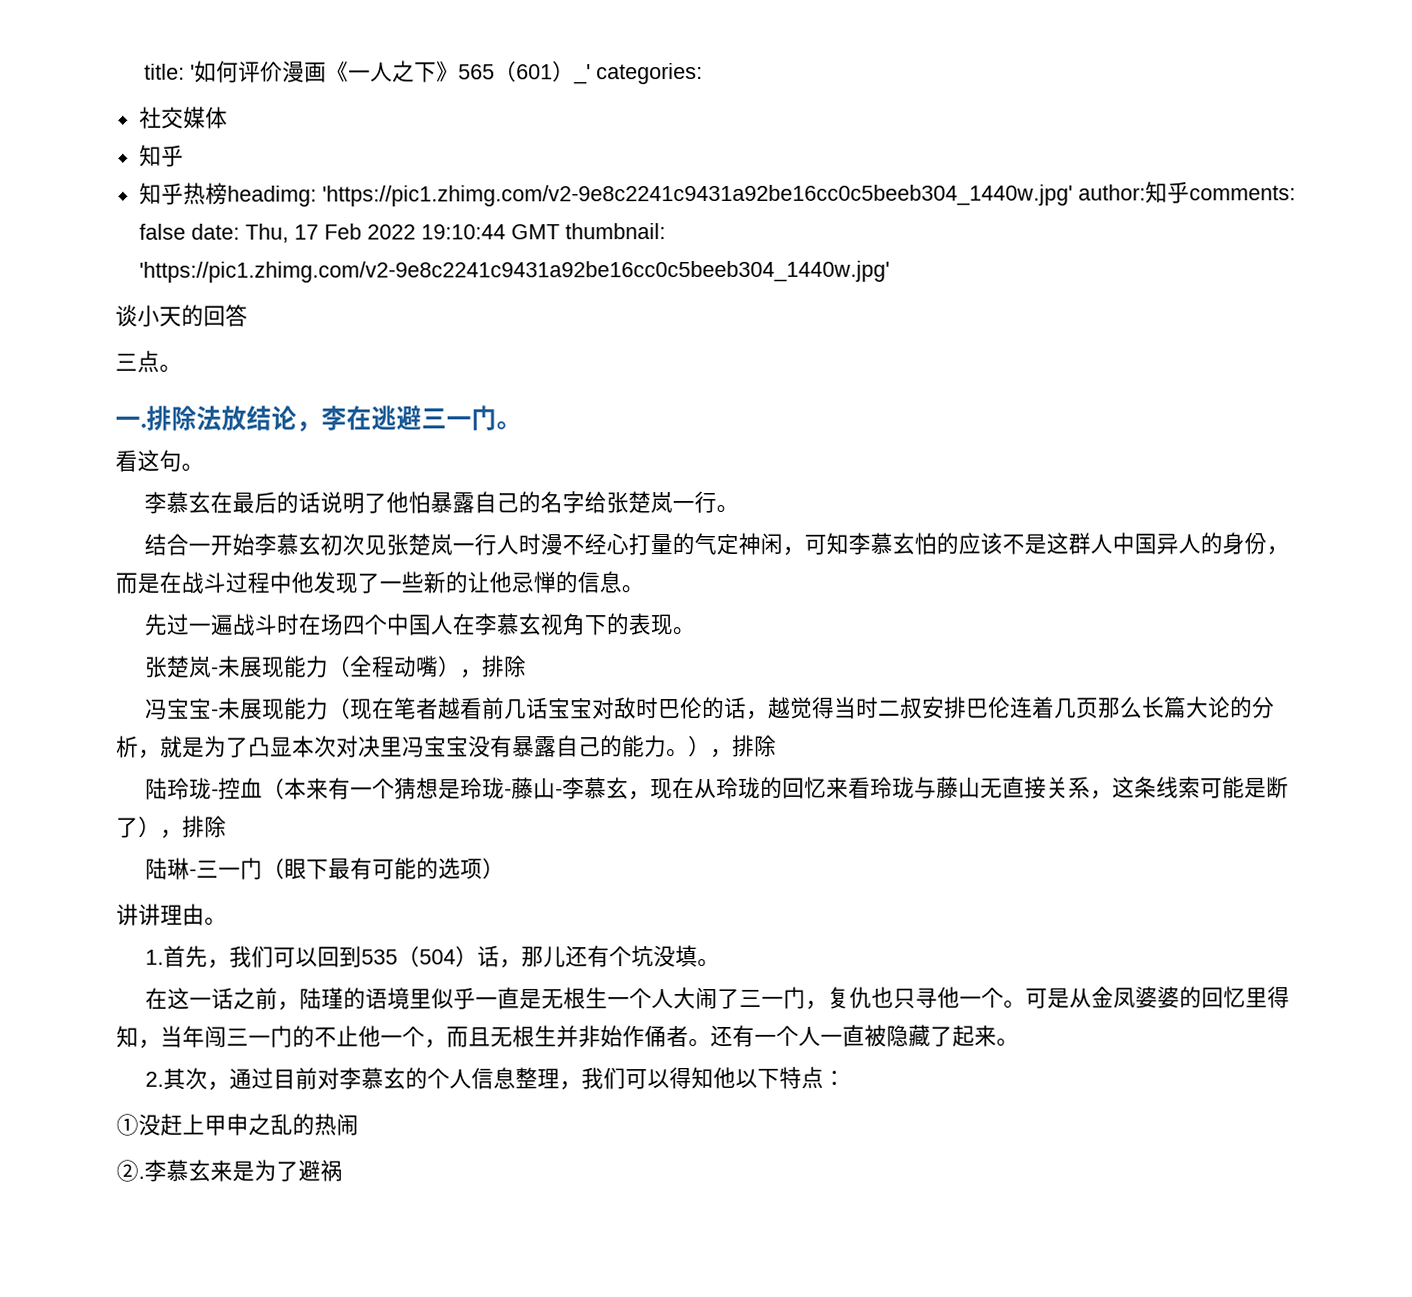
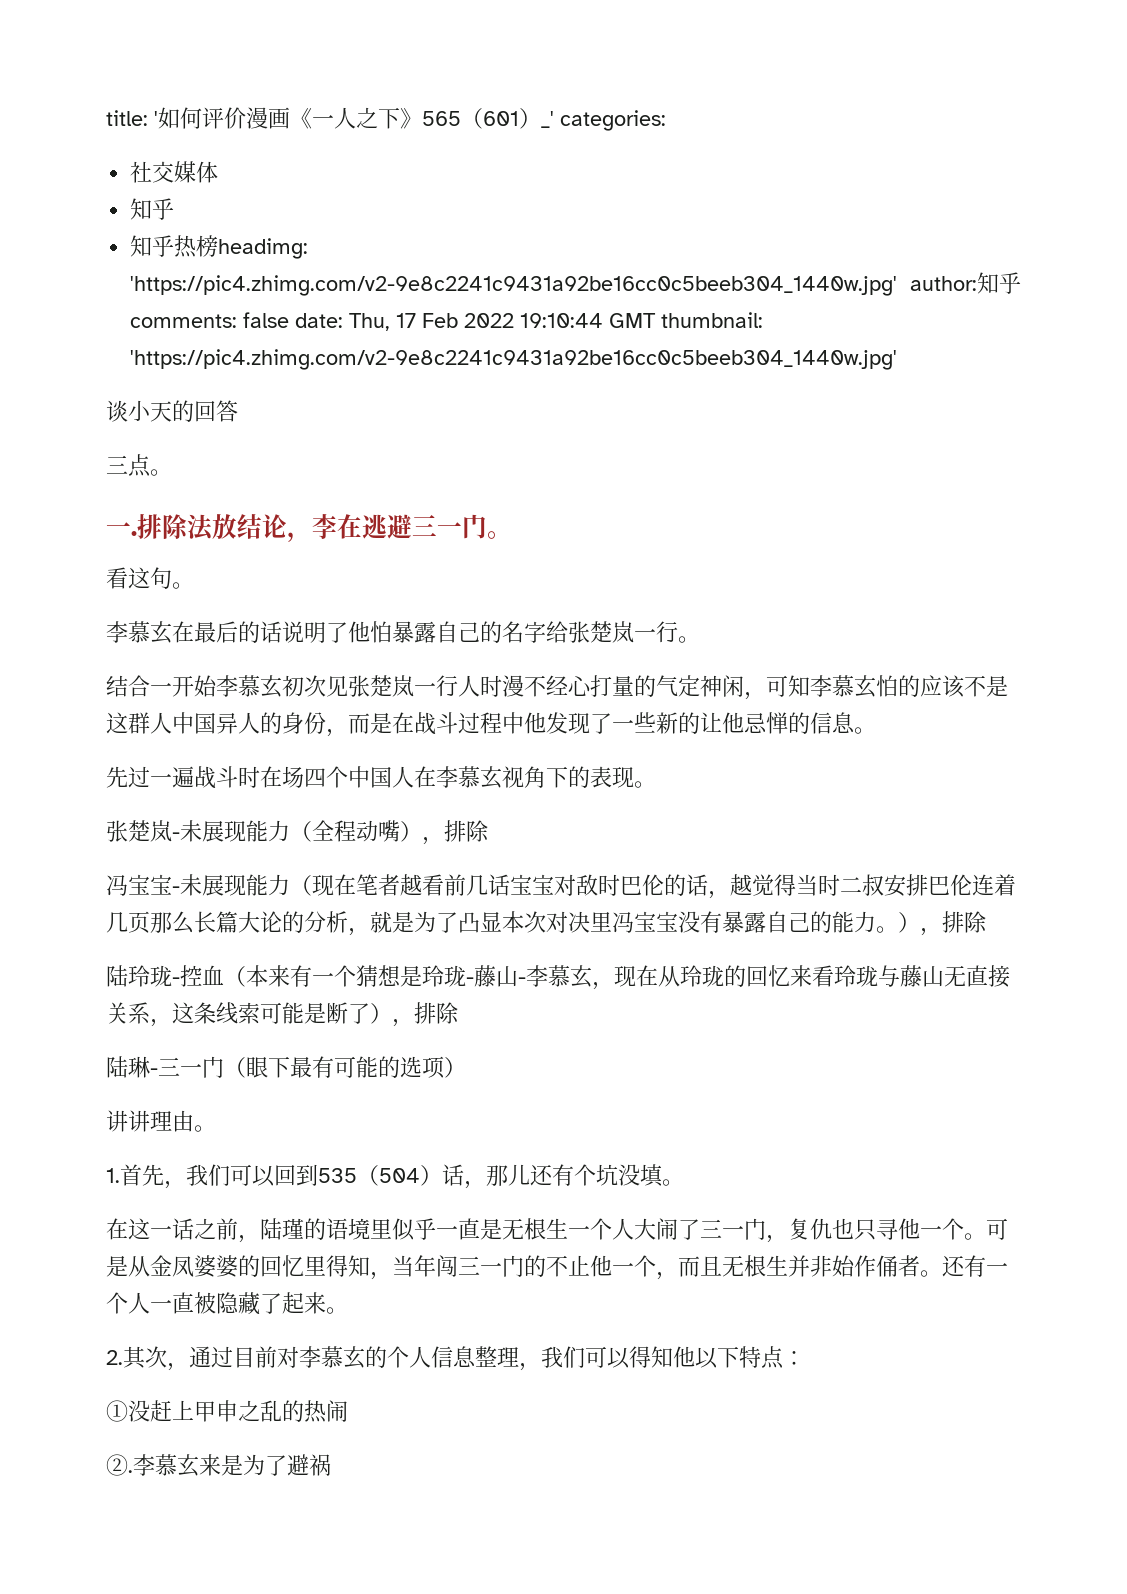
- 知乎热榜headimg: 'https://pic1.zhimg.com/v2-9e8c2241c9431a92be16cc0c5beeb304_1440w.jpg' author:知乎comments: false date: Thu, 17 Feb 2022 19:10:44 GMT thumbnail: 'https://pic1.zhimg.com/v2-9e8c2241c9431a92be16cc0c5beeb304_1440w.jpg'
+ 知乎热榜headimg: 'https://pic4.zhimg.com/v2-9e8c2241c9431a92be16cc0c5beeb304_1440w.jpg' author:知乎comments: false date: Thu, 17 Feb 2022 19:10:44 GMT thumbnail: 'https://pic4.zhimg.com/v2-9e8c2241c9431a92be16cc0c5beeb304_1440w.jpg'

